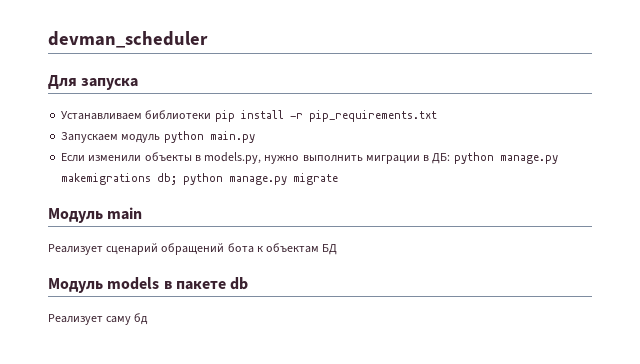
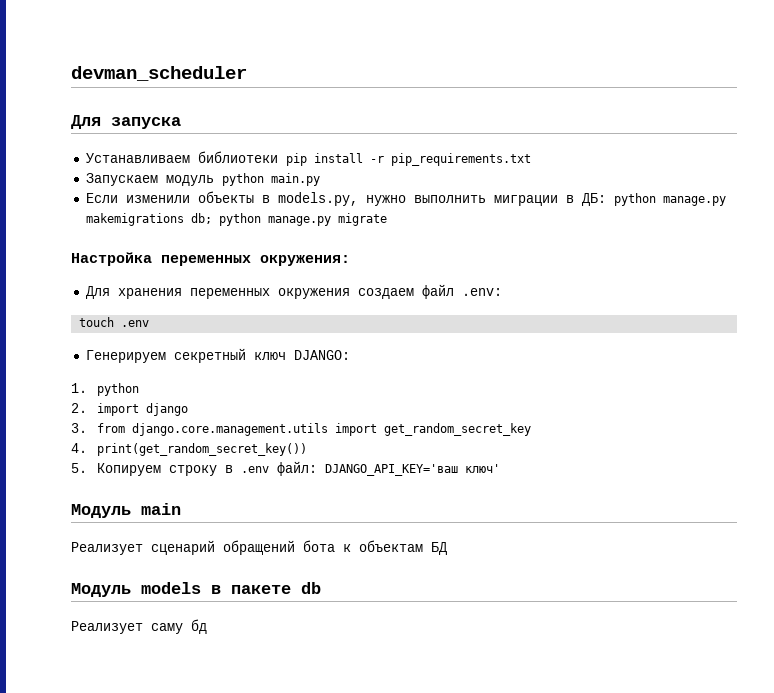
+ Настройка переменных окружения:
+ Для хранения переменных окружения создаем файл .env:
+ touch .env
+ Генерируем секретный ключ DJANGO:
+ 1. python
+ 2. import django
+ 3. from django.core.management.utils import get_random_secret_key
+ 4. print(get_random_secret_key())
+ 5. Копируем строку в .env файл: DJANGO_API_KEY='ваш ключ'

